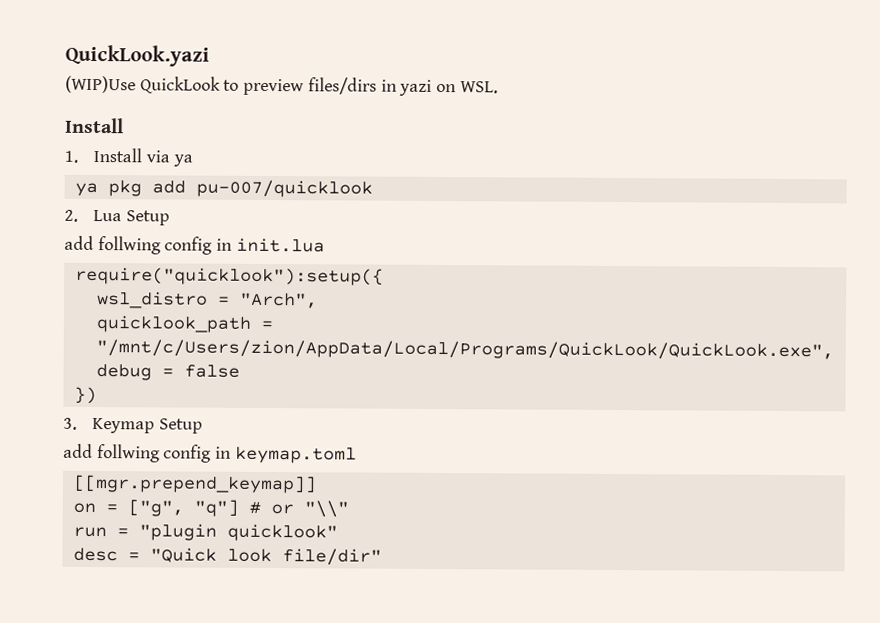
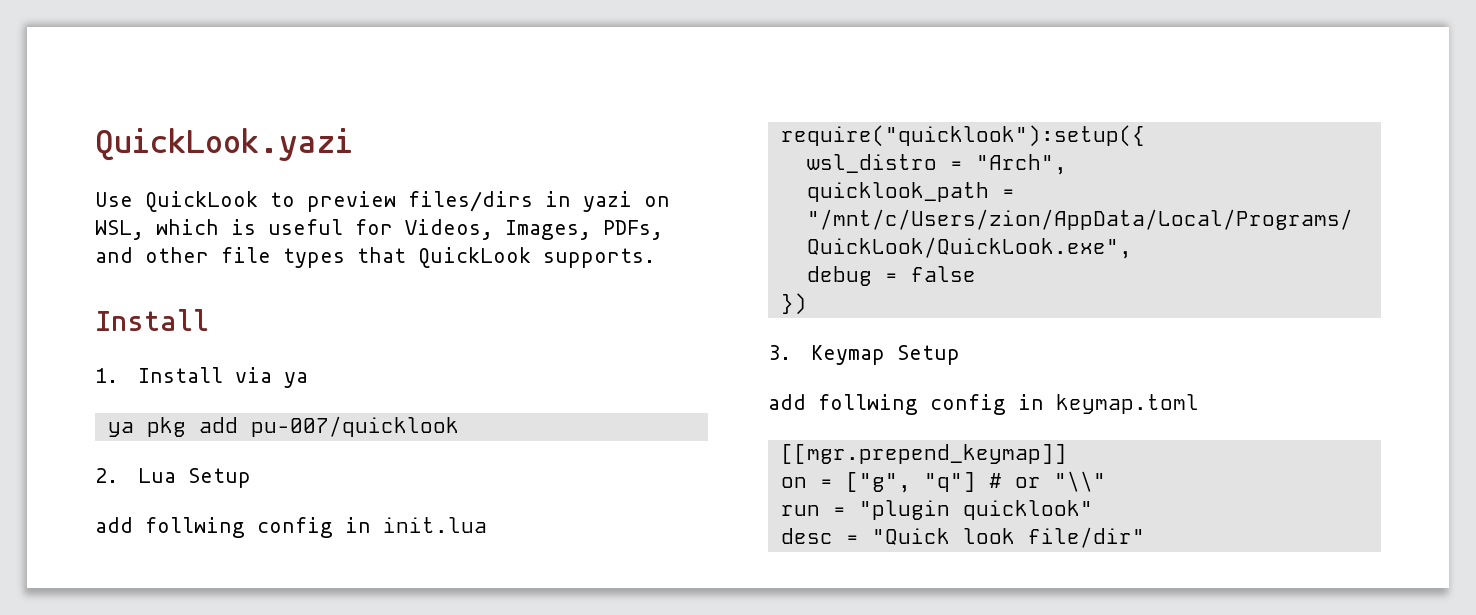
- (WIP)Use QuickLook to preview files/dirs in yazi on WSL.
+ Use QuickLook to preview files/dirs in yazi on WSL, which is useful for Videos, Images, PDFs, and other file types that QuickLook supports.

